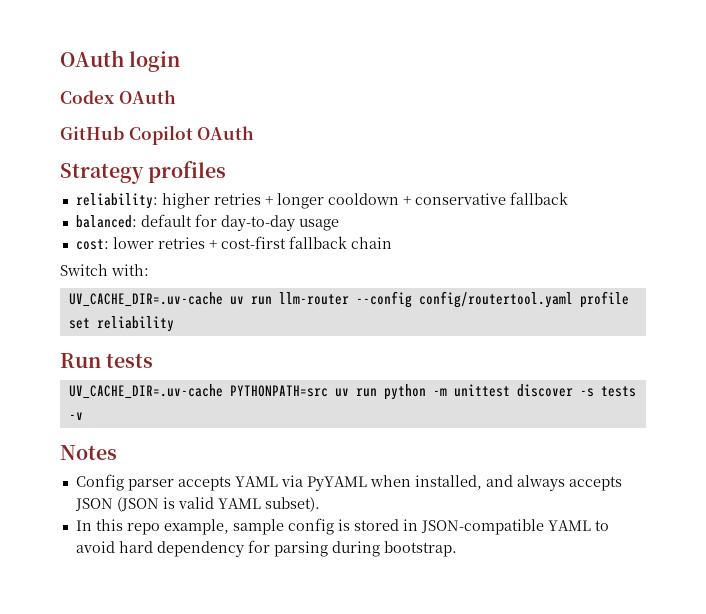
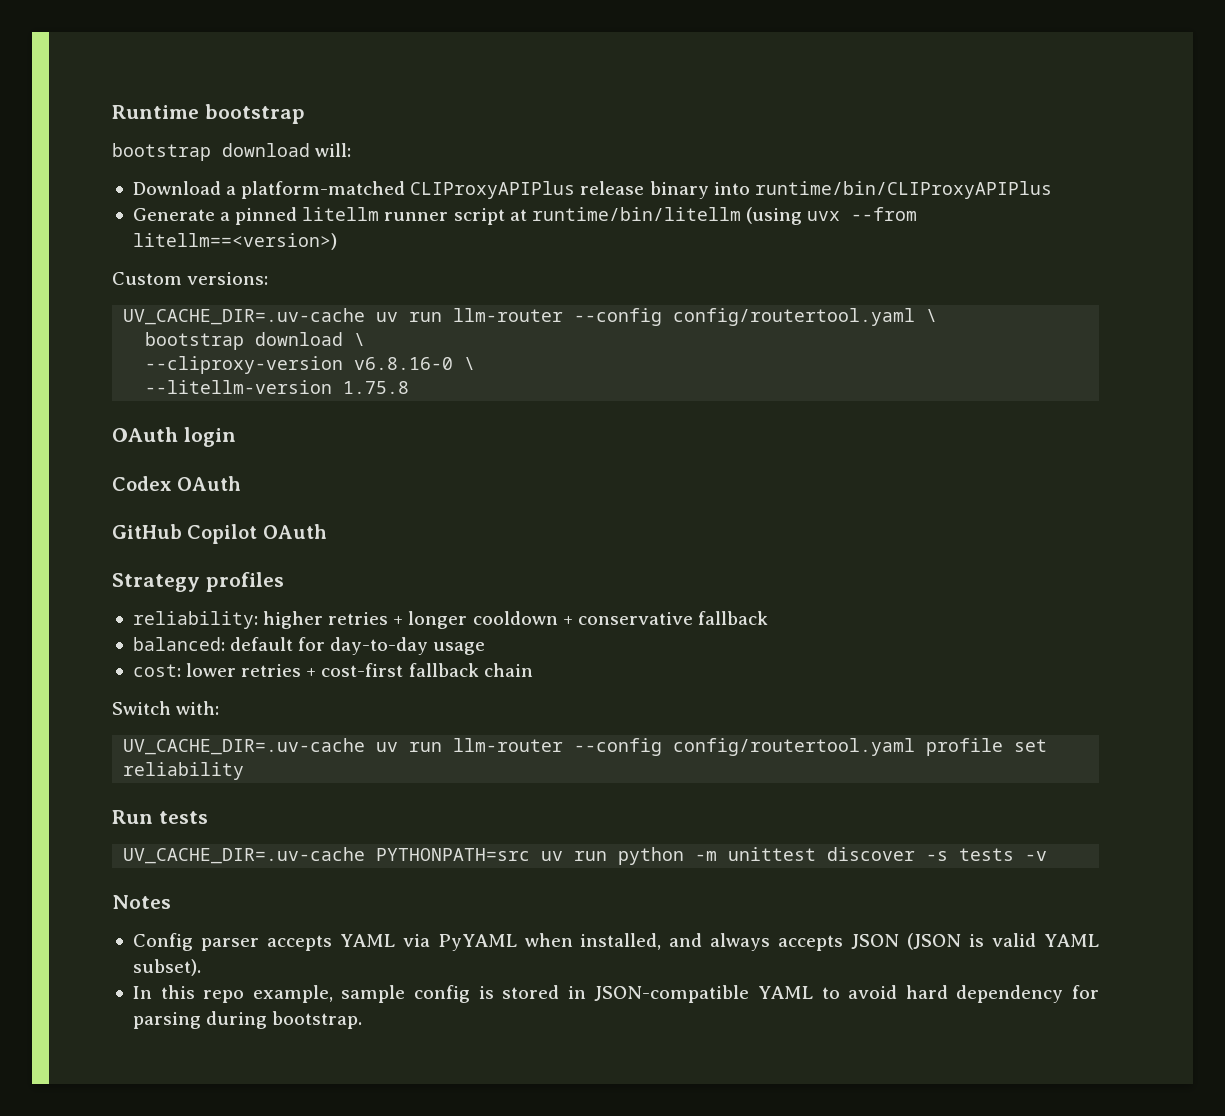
+ Runtime bootstrap
+ bootstrap download will:
+ Download a platform-matched CLIProxyAPIPlus release binary into runtime/bin/CLIProxyAPIPlus
+ Generate a pinned litellm runner script at runtime/bin/litellm (using uvx --from litellm==<version>)
+ Custom versions:
+ UV_CACHE_DIR=.uv-cache uv run llm-router --config config/routertool.yaml \
+ bootstrap download \
+ --cliproxy-version v6.8.16-0 \
+ --litellm-version 1.75.8

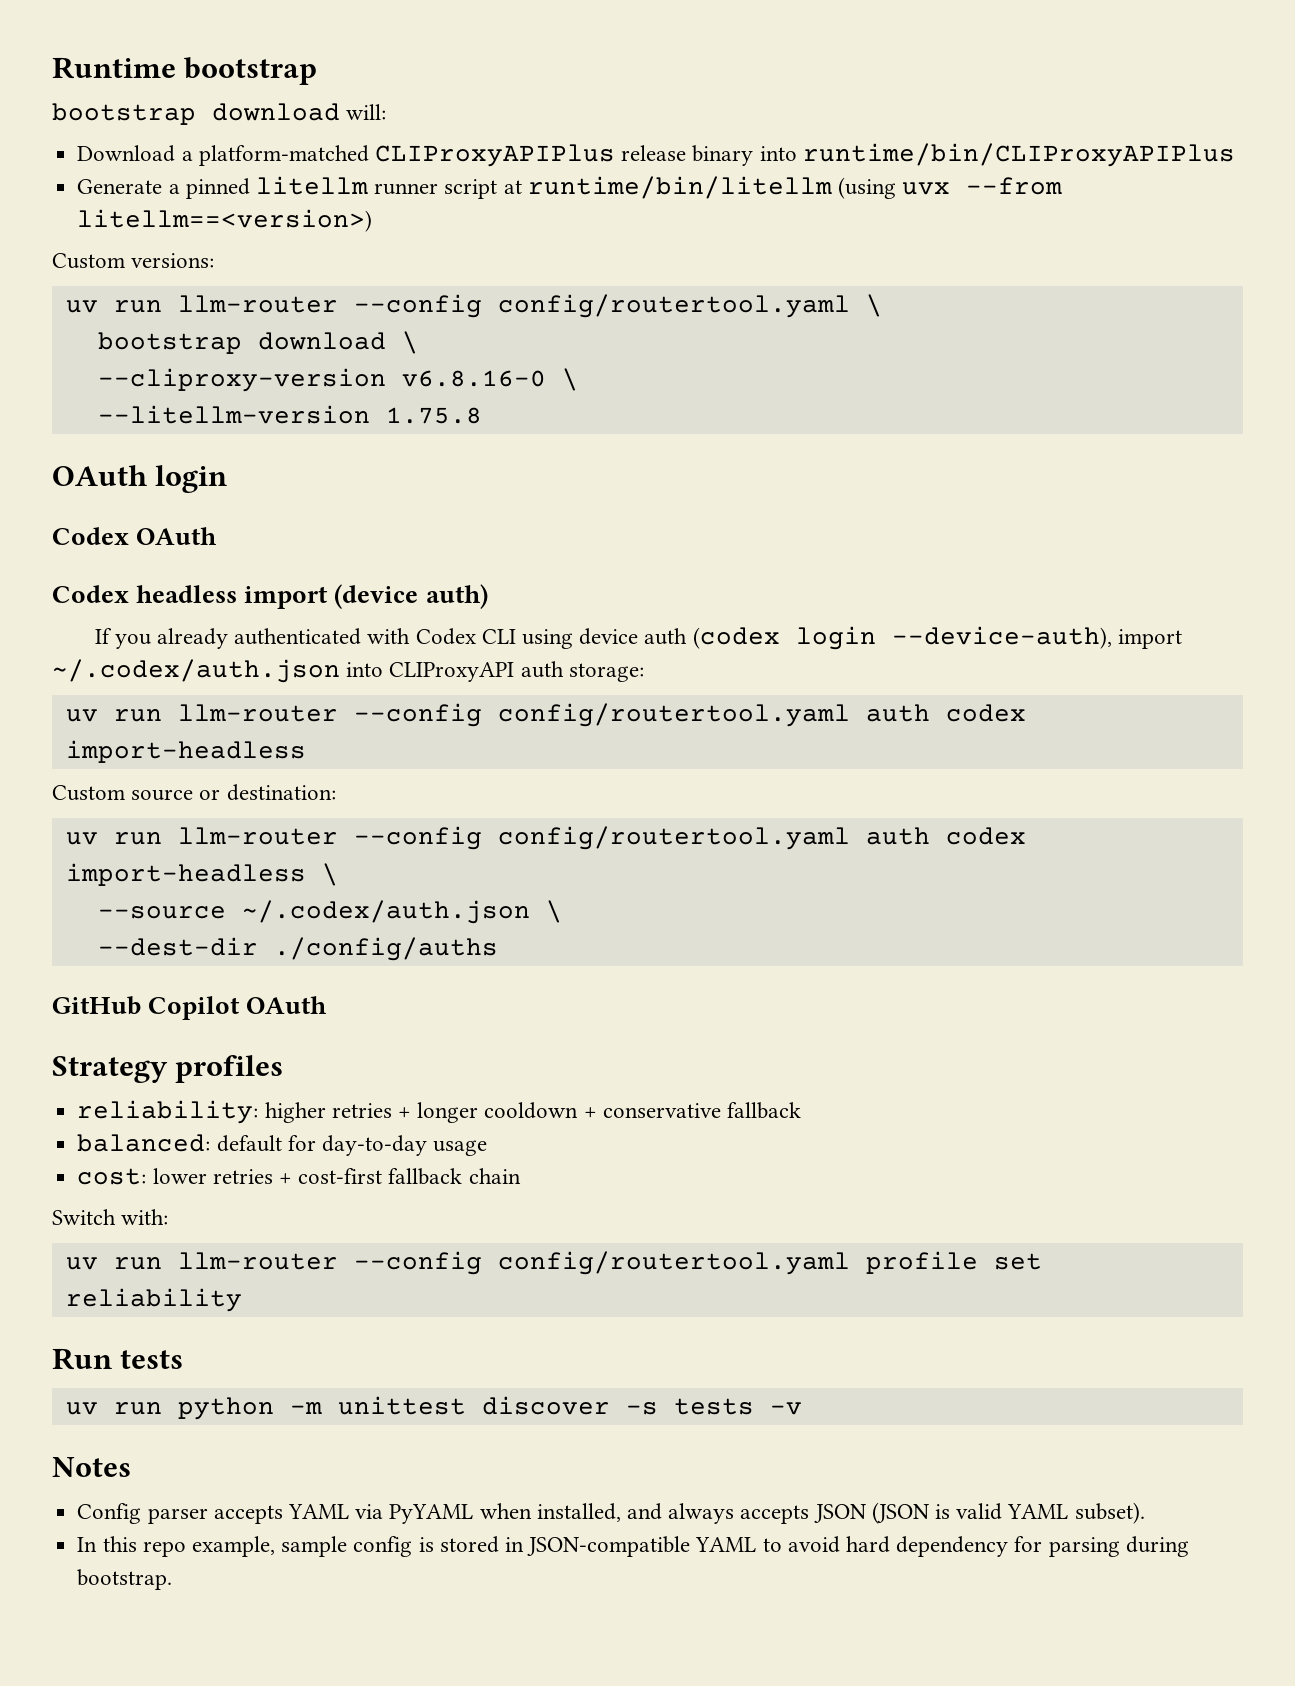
- UV_CACHE_DIR=.uv-cache uv run llm-router --config config/routertool.yaml \
+ uv run llm-router --config config/routertool.yaml \
+ Codex headless import (device auth)
+ If you already authenticated with Codex CLI using device auth (codex login --device-auth), import ~/.codex/auth.json into CLIProxyAPI auth storage:
+ uv run llm-router --config config/routertool.yaml auth codex import-headless
+ Custom source or destination:
+ uv run llm-router --config config/routertool.yaml auth codex import-headless \
+ --source ~/.codex/auth.json \
+ --dest-dir ./config/auths
- UV_CACHE_DIR=.uv-cache uv run llm-router --config config/routertool.yaml profile set reliability
+ uv run llm-router --config config/routertool.yaml profile set reliability
- UV_CACHE_DIR=.uv-cache PYTHONPATH=src uv run python -m unittest discover -s tests -v
+ uv run python -m unittest discover -s tests -v

